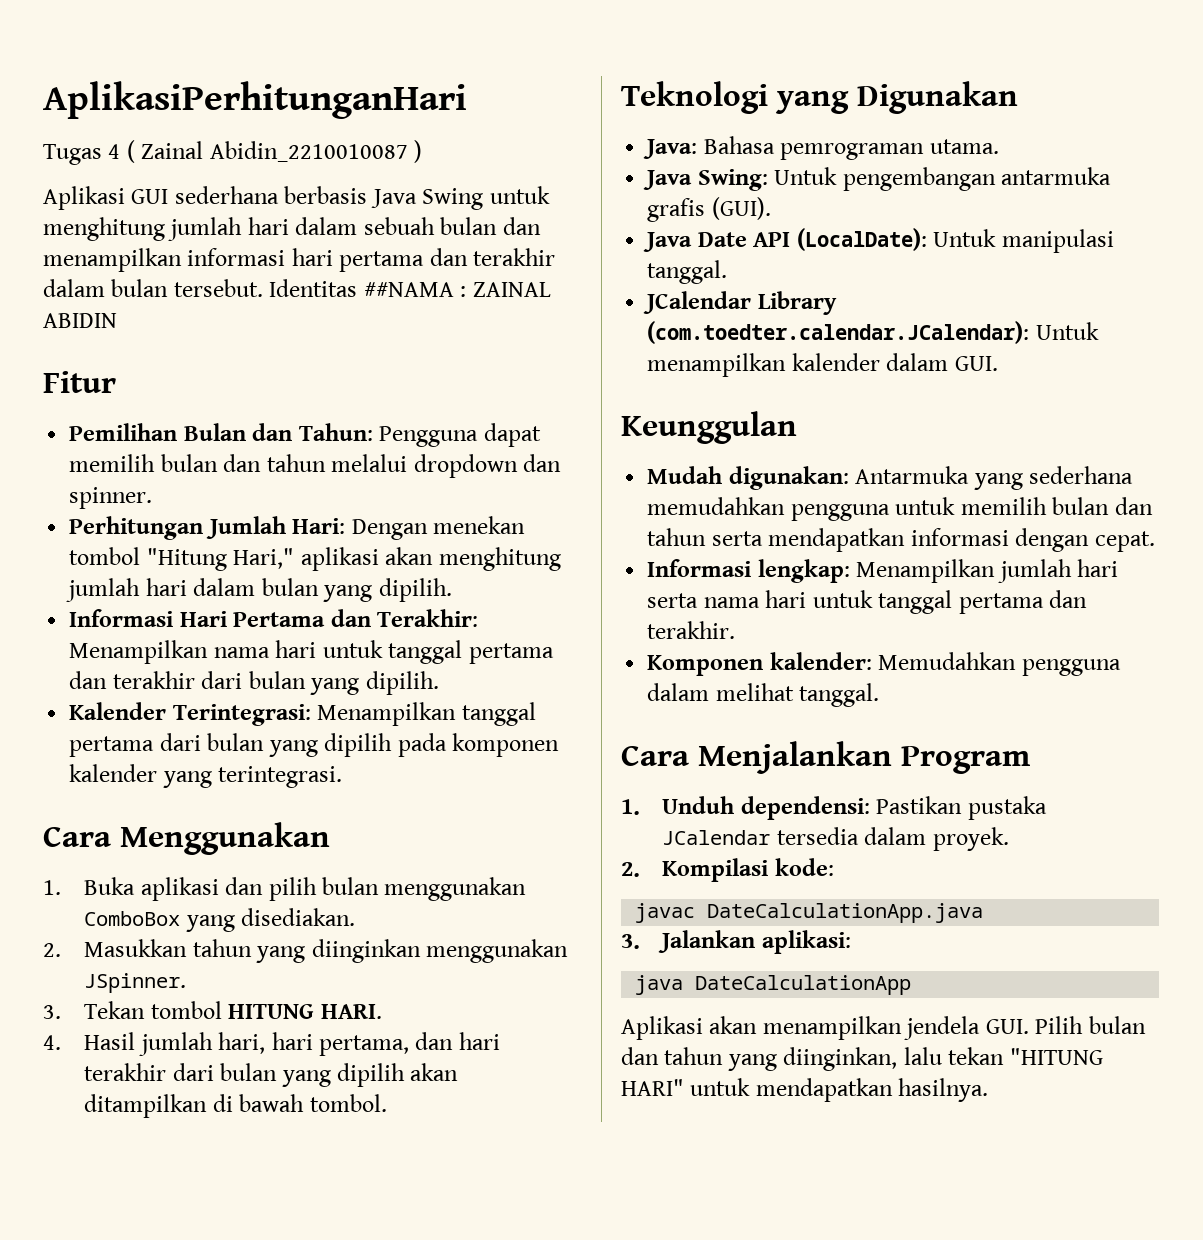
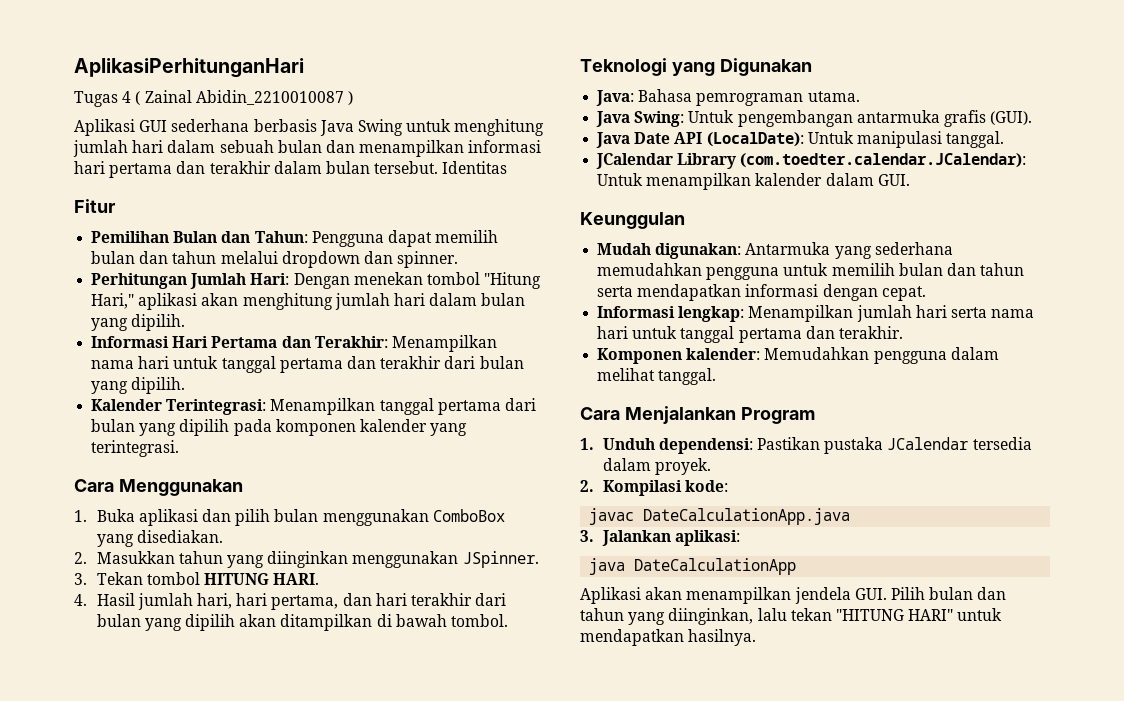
- Identitas ##NAMA : ZAINAL ABIDIN
+ Identitas

